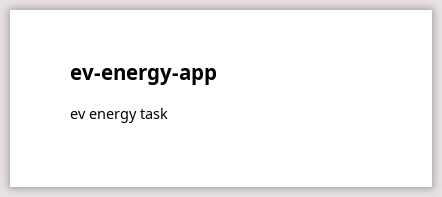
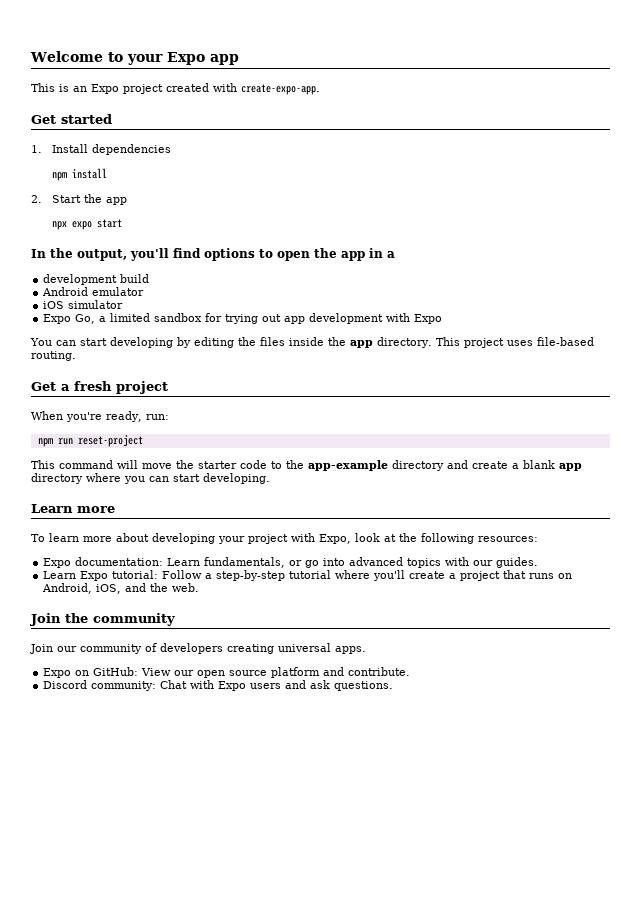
- ev-energy-app
- ev energy task
+ Welcome to your Expo app
+ This is an Expo project created with create-expo-app.
+ Get started
+ 1. Install dependencies
+ npm install
+ 2. Start the app
+ npx expo start
+ In the output, you'll find options to open the app in a
+ development build
+ Android emulator
+ iOS simulator
+ Expo Go, a limited sandbox for trying out app development with Expo
+ You can start developing by editing the files inside the app directory. This project uses file-based routing.
+ Get a fresh project
+ When you're ready, run:
+ npm run reset-project
+ This command will move the starter code to the app-example directory and create a blank app directory where you can start developing.
+ Learn more
+ To learn more about developing your project with Expo, look at the following resources:
+ Expo documentation: Learn fundamentals, or go into advanced topics with our guides.
+ Learn Expo tutorial: Follow a step-by-step tutorial where you'll create a project that runs on Android, iOS, and the web.
+ Join the community
+ Join our community of developers creating universal apps.
+ Expo on GitHub: View our open source platform and contribute.
+ Discord community: Chat with Expo users and ask questions.

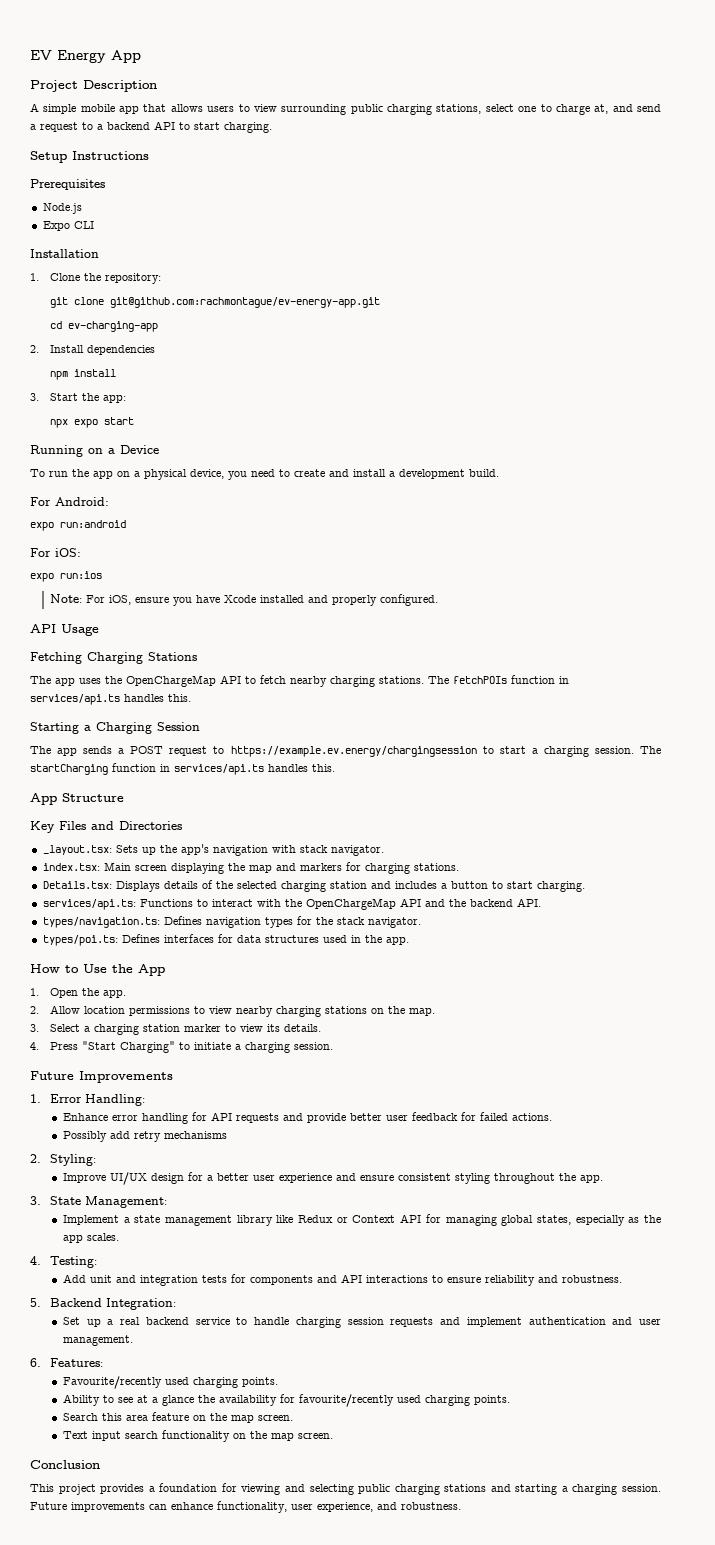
- Welcome to your Expo app
- This is an Expo project created with create-expo-app.
- Get started
- 1. Install dependencies
+ EV Energy App
+ Project Description
+ A simple mobile app that allows users to view surrounding public charging stations, select one to charge at, and send a request to a backend API to start charging.
+ Setup Instructions
+ Prerequisites
+ Node.js
+ Expo CLI
+ Installation
+ 1. Clone the repository:
+ git clone git@github.com:rachmontague/ev-energy-app.git
+ cd ev-charging-app
+ 2. Install dependencies
- 2. Start the app
+ 3. Start the app:
- In the output, you'll find options to open the app in a
- development build
- Android emulator
- iOS simulator
- Expo Go, a limited sandbox for trying out app development with Expo
- You can start developing by editing the files inside the app directory. This project uses file-based routing.
- Get a fresh project
- When you're ready, run:
- npm run reset-project
- This command will move the starter code to the app-example directory and create a blank app directory where you can start developing.
- Learn more
- To learn more about developing your project with Expo, look at the following resources:
- Expo documentation: Learn fundamentals, or go into advanced topics with our guides.
- Learn Expo tutorial: Follow a step-by-step tutorial where you'll create a project that runs on Android, iOS, and the web.
- Join the community
- Join our community of developers creating universal apps.
- Expo on GitHub: View our open source platform and contribute.
- Discord community: Chat with Expo users and ask questions.
+ Running on a Device
+ To run the app on a physical device, you need to create and install a development build.
+ For Android:
+ expo run:android
+ For iOS:
+ expo run:ios
+ Note: For iOS, ensure you have Xcode installed and properly configured.
+ API Usage
+ Fetching Charging Stations
+ The app uses the OpenChargeMap API to fetch nearby charging stations. The fetchPOIs function in services/api.ts handles this.
+ Starting a Charging Session
+ The app sends a POST request to https://example.ev.energy/chargingsession to start a charging session. The startCharging function in services/api.ts handles this.
+ App Structure
+ Key Files and Directories
+ _layout.tsx: Sets up the app's navigation with stack navigator.
+ index.tsx: Main screen displaying the map and markers for charging stations.
+ Details.tsx: Displays details of the selected charging station and includes a button to start charging.
+ services/api.ts: Functions to interact with the OpenChargeMap API and the backend API.
+ types/navigation.ts: Defines navigation types for the stack navigator.
+ types/poi.ts: Defines interfaces for data structures used in the app.
+ How to Use the App
+ 1. Open the app.
+ 2. Allow location permissions to view nearby charging stations on the map.
+ 3. Select a charging station marker to view its details.
+ 4. Press "Start Charging" to initiate a charging session.
+ Future Improvements
+ 1. Error Handling:
+ Enhance error handling for API requests and provide better user feedback for failed actions.
+ Possibly add retry mechanisms
+ 2. Styling:
+ Improve UI/UX design for a better user experience and ensure consistent styling throughout the app.
+ 3. State Management:
+ Implement a state management library like Redux or Context API for managing global states, especially as the app scales.
+ 4. Testing:
+ Add unit and integration tests for components and API interactions to ensure reliability and robustness.
+ 5. Backend Integration:
+ Set up a real backend service to handle charging session requests and implement authentication and user management.
+ 6. Features:
+ Favourite/recently used charging points.
+ Ability to see at a glance the availability for favourite/recently used charging points.
+ Search this area feature on the map screen.
+ Text input search functionality on the map screen.
+ Conclusion
+ This project provides a foundation for viewing and selecting public charging stations and starting a charging session. Future improvements can enhance functionality, user experience, and robustness.

